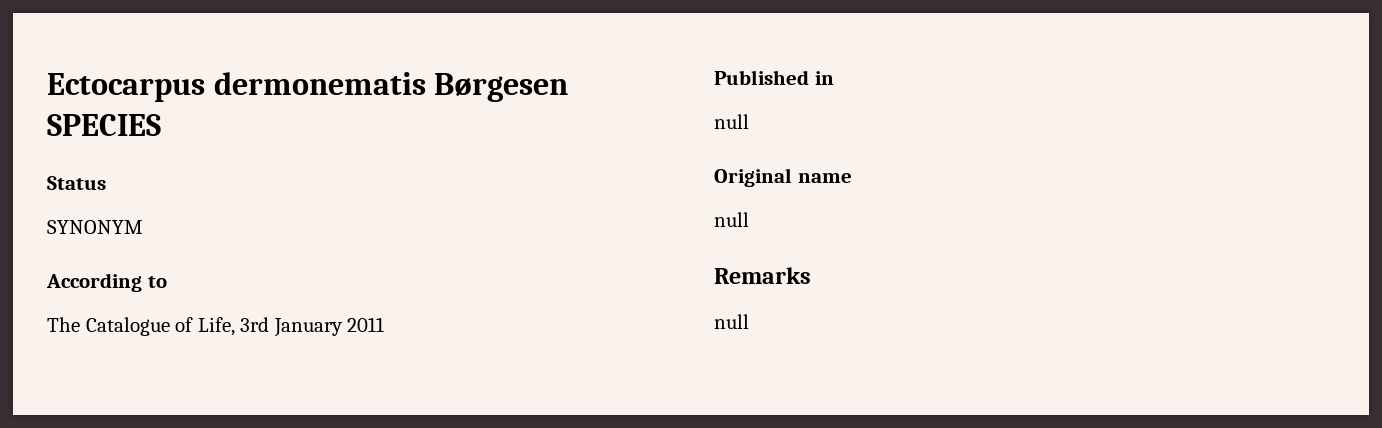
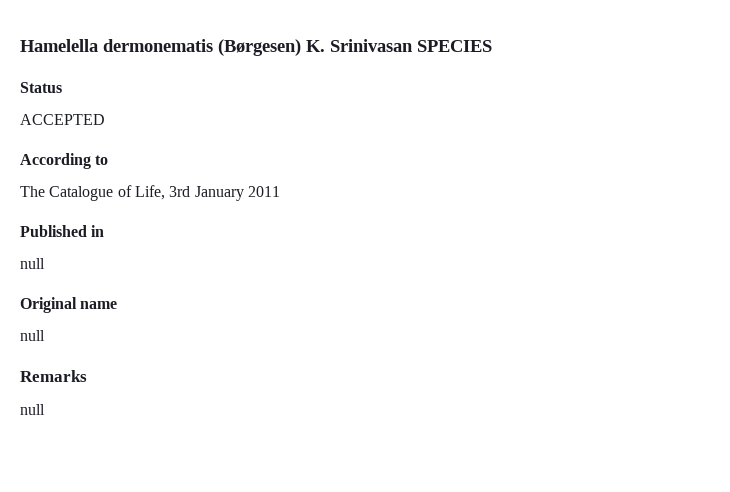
- Ectocarpus dermonematis Børgesen SPECIES
+ Hamelella dermonematis (Børgesen) K. Srinivasan SPECIES
- SYNONYM
+ ACCEPTED

